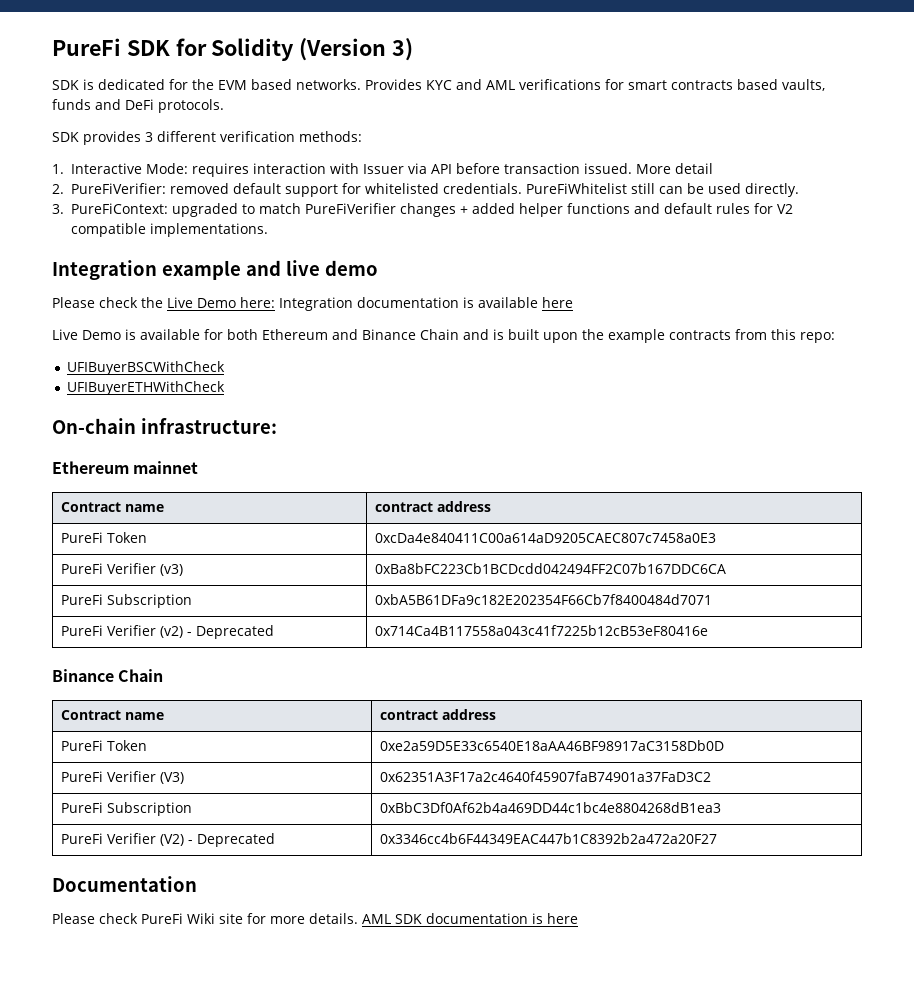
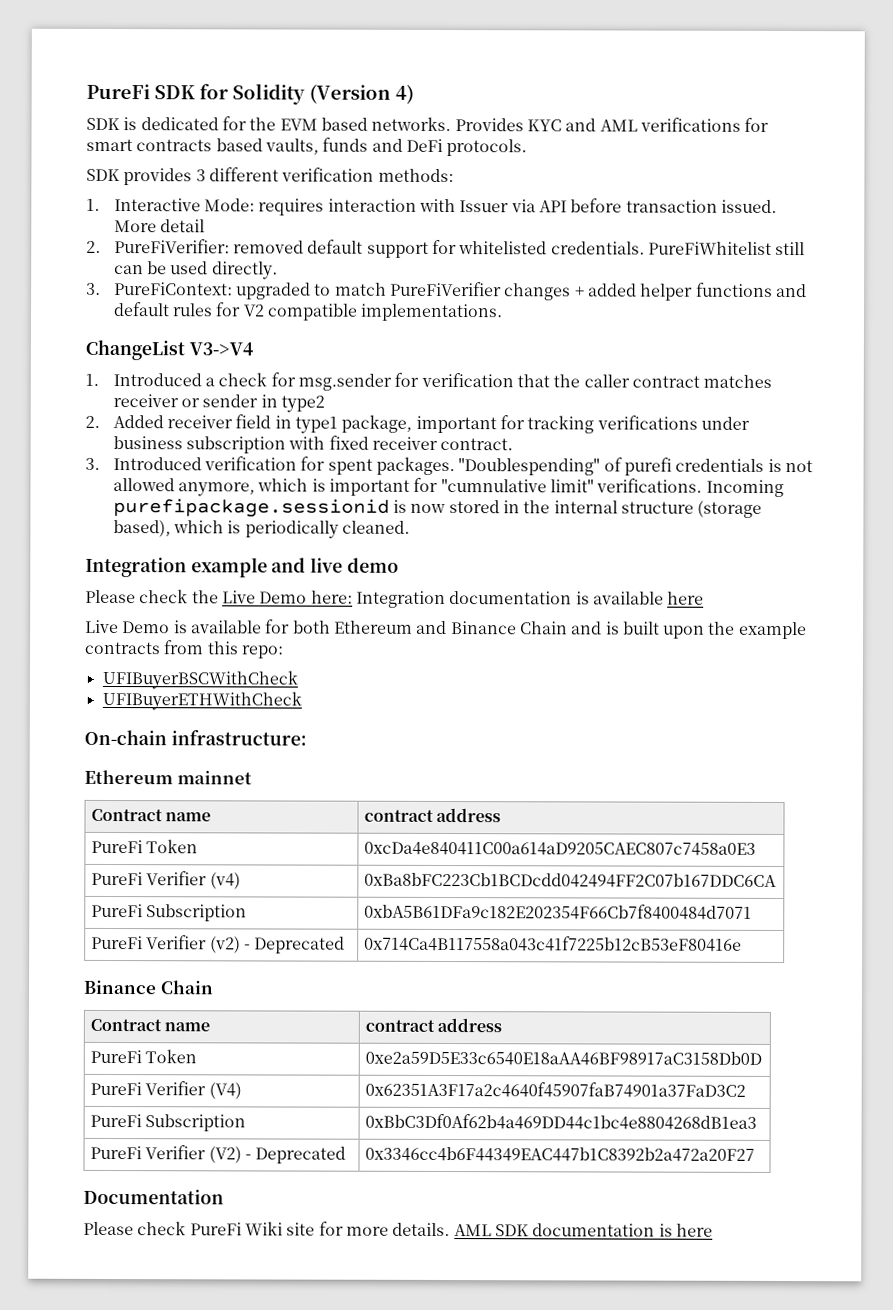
- PureFi SDK for Solidity (Version 3)
+ PureFi SDK for Solidity (Version 4)
+ ChangeList V3->V4
+ 1. Introduced a check for msg.sender for verification that the caller contract matches receiver or sender in type2
+ 2. Added receiver field in type1 package, important for tracking verifications under business subscription with fixed receiver contract.
+ 3. Introduced verification for spent packages. "Doublespending" of purefi credentials is not allowed anymore, which is important for "cumnulative limit" verifications. Incoming purefipackage.sessionid is now stored in the internal structure (storage based), which is periodically cleaned.
- PureFi Verifier (v3) | 0xBa8bFC223Cb1BCDcdd042494FF2C07b167DDC6CA
+ PureFi Verifier (v4) | 0xBa8bFC223Cb1BCDcdd042494FF2C07b167DDC6CA
- PureFi Verifier (V3) | 0x62351A3F17a2c4640f45907faB74901a37FaD3C2
+ PureFi Verifier (V4) | 0x62351A3F17a2c4640f45907faB74901a37FaD3C2

